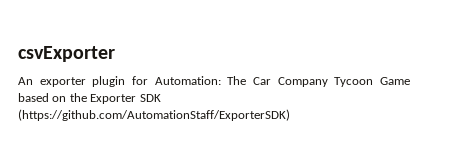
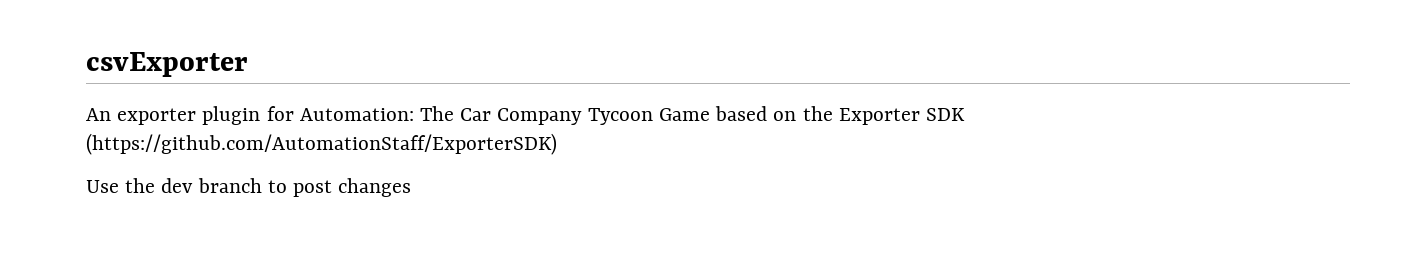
+ Use the dev branch to post changes

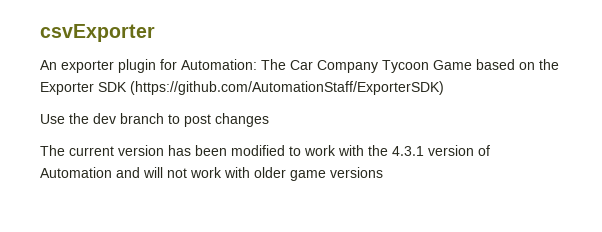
+ The current version has been modified to work with the 4.3.1 version of Automation and will not work with older game versions

